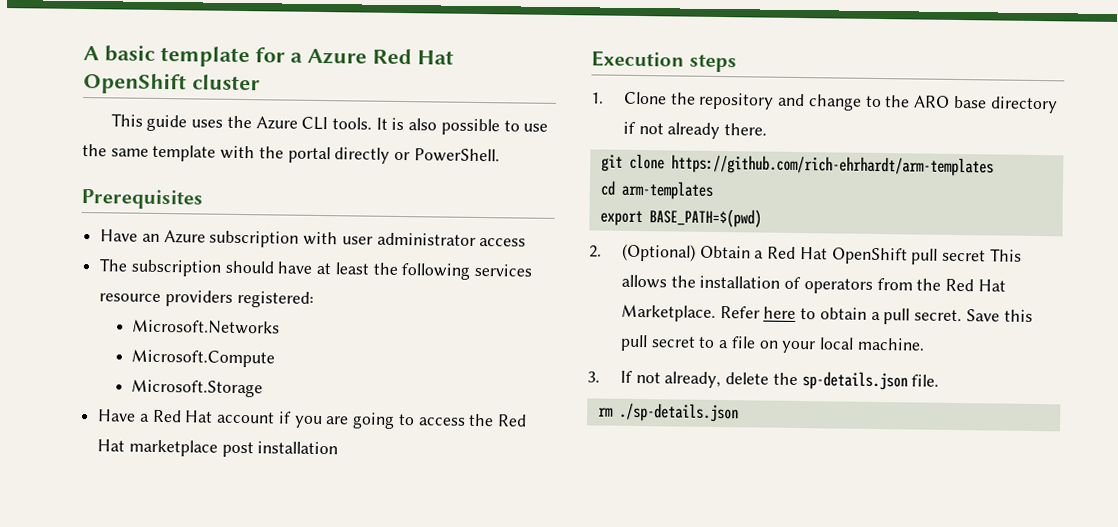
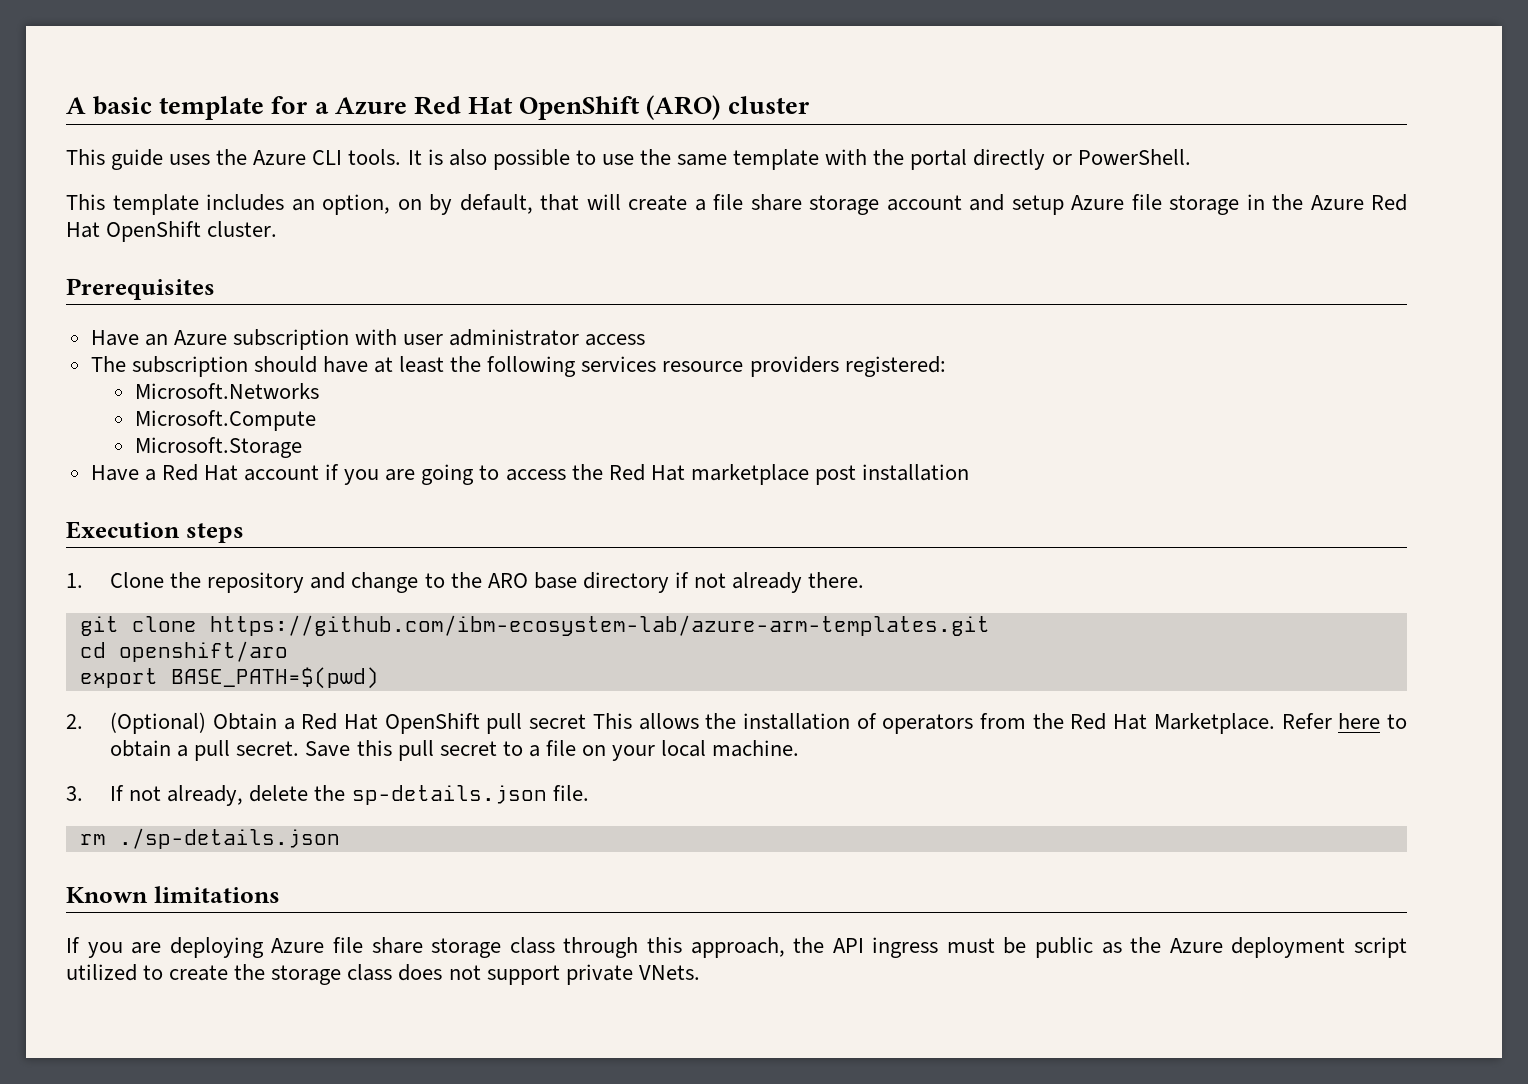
- A basic template for a Azure Red Hat OpenShift cluster
+ A basic template for a Azure Red Hat OpenShift (ARO) cluster
+ This template includes an option, on by default, that will create a file share storage account and setup Azure file storage in the Azure Red Hat OpenShift cluster.
- git clone https://github.com/rich-ehrhardt/arm-templates
+ git clone https://github.com/ibm-ecosystem-lab/azure-arm-templates.git
- cd arm-templates
+ cd openshift/aro
+ Known limitations
+ If you are deploying Azure file share storage class through this approach, the API ingress must be public as the Azure deployment script utilized to create the storage class does not support private VNets.

